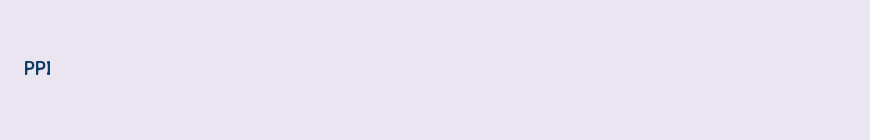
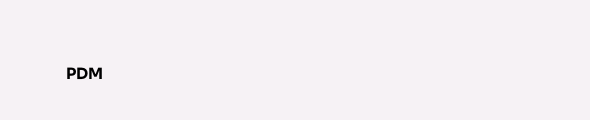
- PPI
+ PDM

